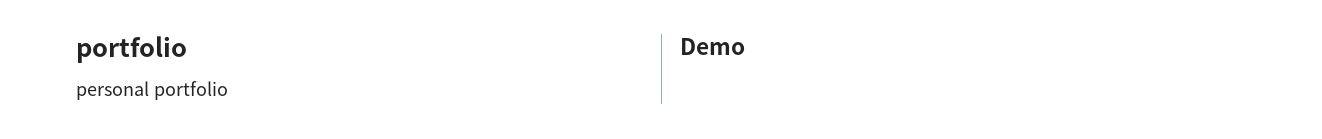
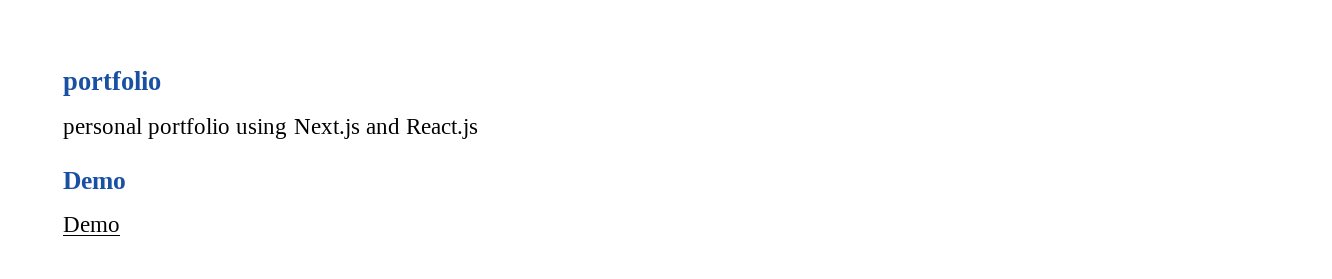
- personal portfolio
+ personal portfolio using Next.js and React.js
+ Demo

